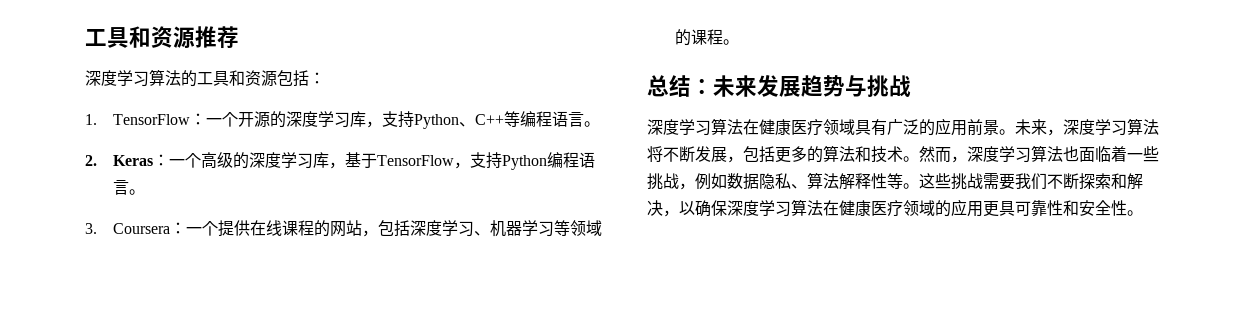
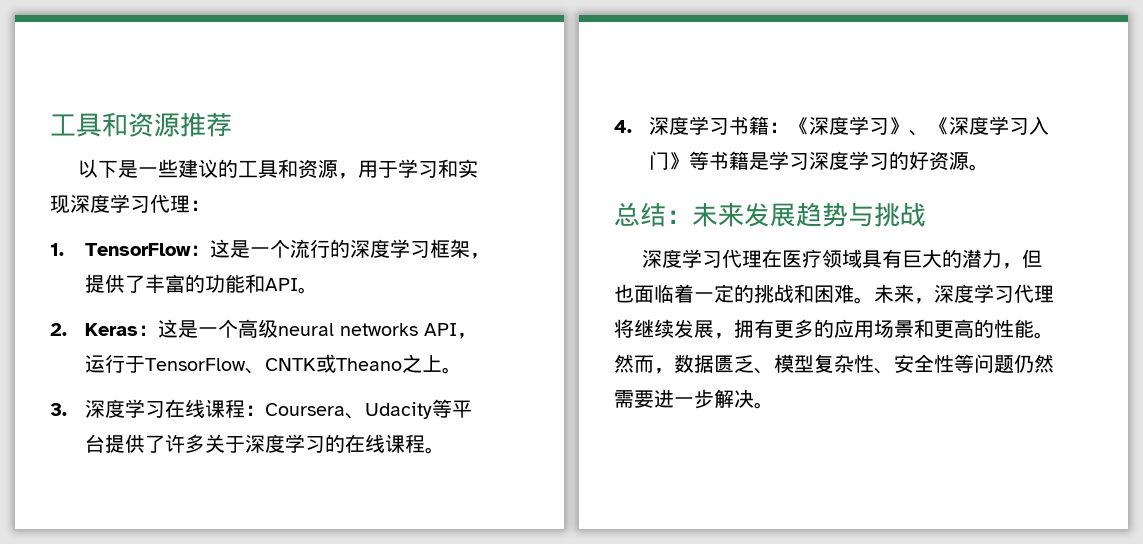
- 深度学习算法的工具和资源包括：
- 1. TensorFlow：一个开源的深度学习库，支持Python、C++等编程语言。
+ 以下是一些建议的工具和资源，用于学习和实现深度学习代理：
+ 1. TensorFlow：这是一个流行的深度学习框架，提供了丰富的功能和API。
- 2. Keras：一个高级的深度学习库，基于TensorFlow，支持Python编程语言。
- 3. Coursera：一个提供在线课程的网站，包括深度学习、机器学习等领域的课程。
+ 2. Keras：这是一个高级neural networks API，运行于TensorFlow、CNTK或Theano之上。
+ 3.深度学习在线课程：Coursera、Udacity等平台提供了许多关于深度学习的在线课程。
+ 4.深度学习书籍：《深度学习》、《深度学习入门》等书籍是学习深度学习的好资源。
- 深度学习算法在健康医疗领域具有广泛的应用前景。未来，深度学习算法将不断发展，包括更多的算法和技术。然而，深度学习算法也面临着一些挑战，例如数据隐私、算法解释性等。这些挑战需要我们不断探索和解决，以确保深度学习算法在健康医疗领域的应用更具可靠性和安全性。
+ 深度学习代理在医疗领域具有巨大的潜力，但也面临着一定的挑战和困难。未来，深度学习代理将继续发展，拥有更多的应用场景和更高的性能。然而，数据匮乏、模型复杂性、安全性等问题仍然需要进一步解决。

